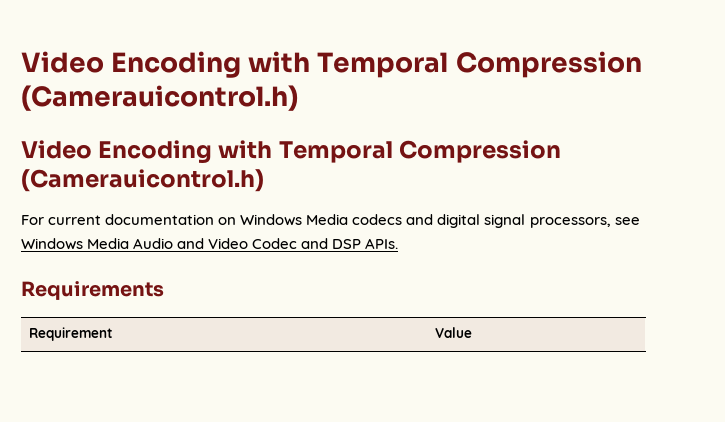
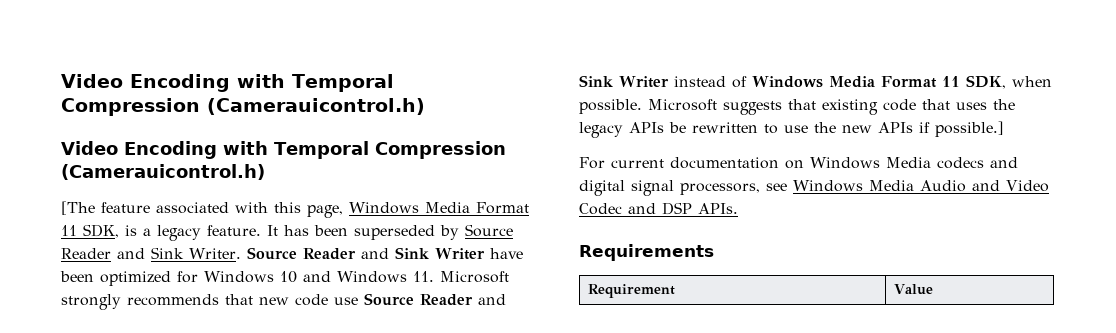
+ [The feature associated with this page, Windows Media Format 11 SDK, is a legacy feature. It has been superseded by Source Reader and Sink Writer. Source Reader and Sink Writer have been optimized for Windows 10 and Windows 11. Microsoft strongly recommends that new code use Source Reader and Sink Writer instead of Windows Media Format 11 SDK, when possible. Microsoft suggests that existing code that uses the legacy APIs be rewritten to use the new APIs if possible.]

